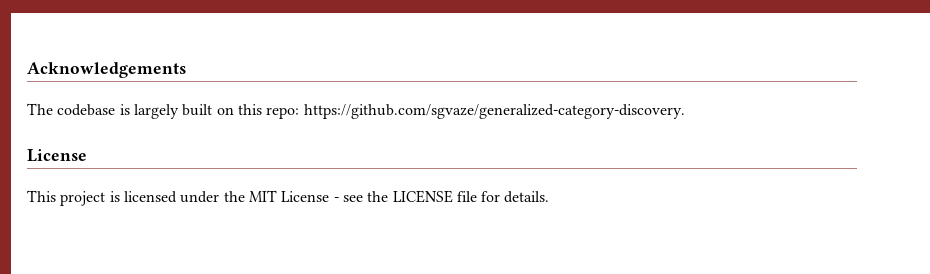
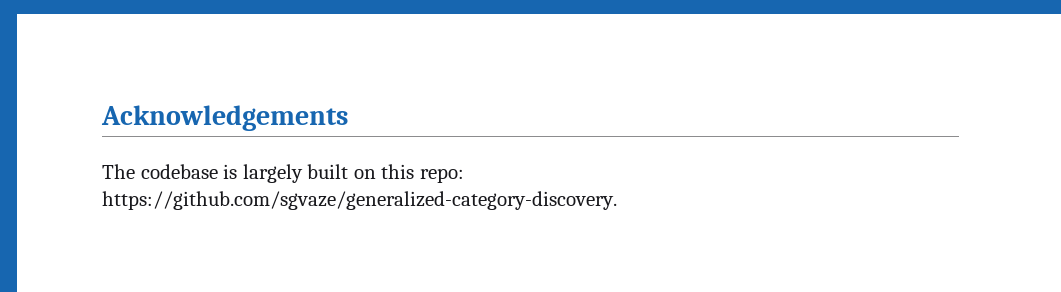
  The codebase is largely built on this repo: https://github.com/sgvaze/generalized-category-discovery.
- License
- This project is licensed under the MIT License - see the LICENSE file for details.

